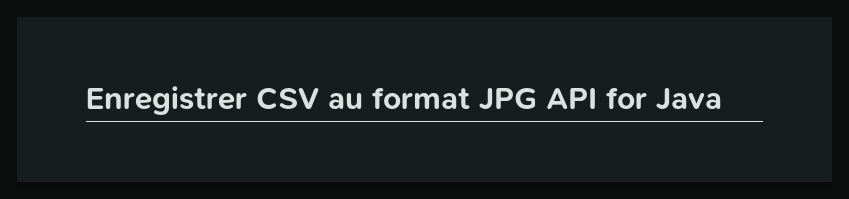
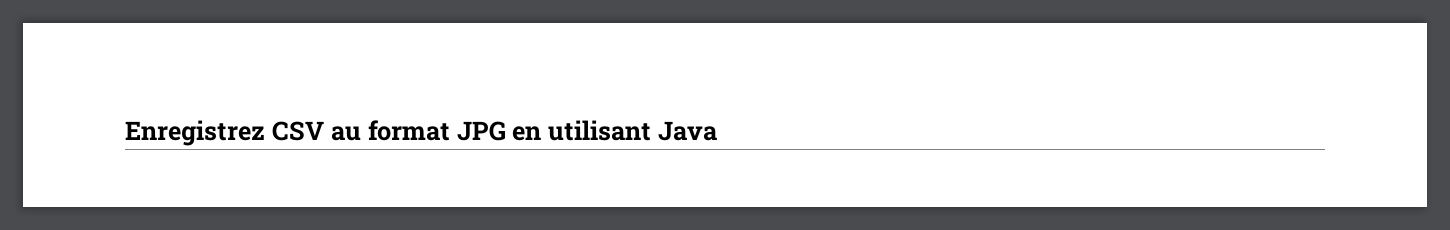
- Enregistrer CSV au format JPG API for Java
+ Enregistrez CSV au format JPG en utilisant Java

